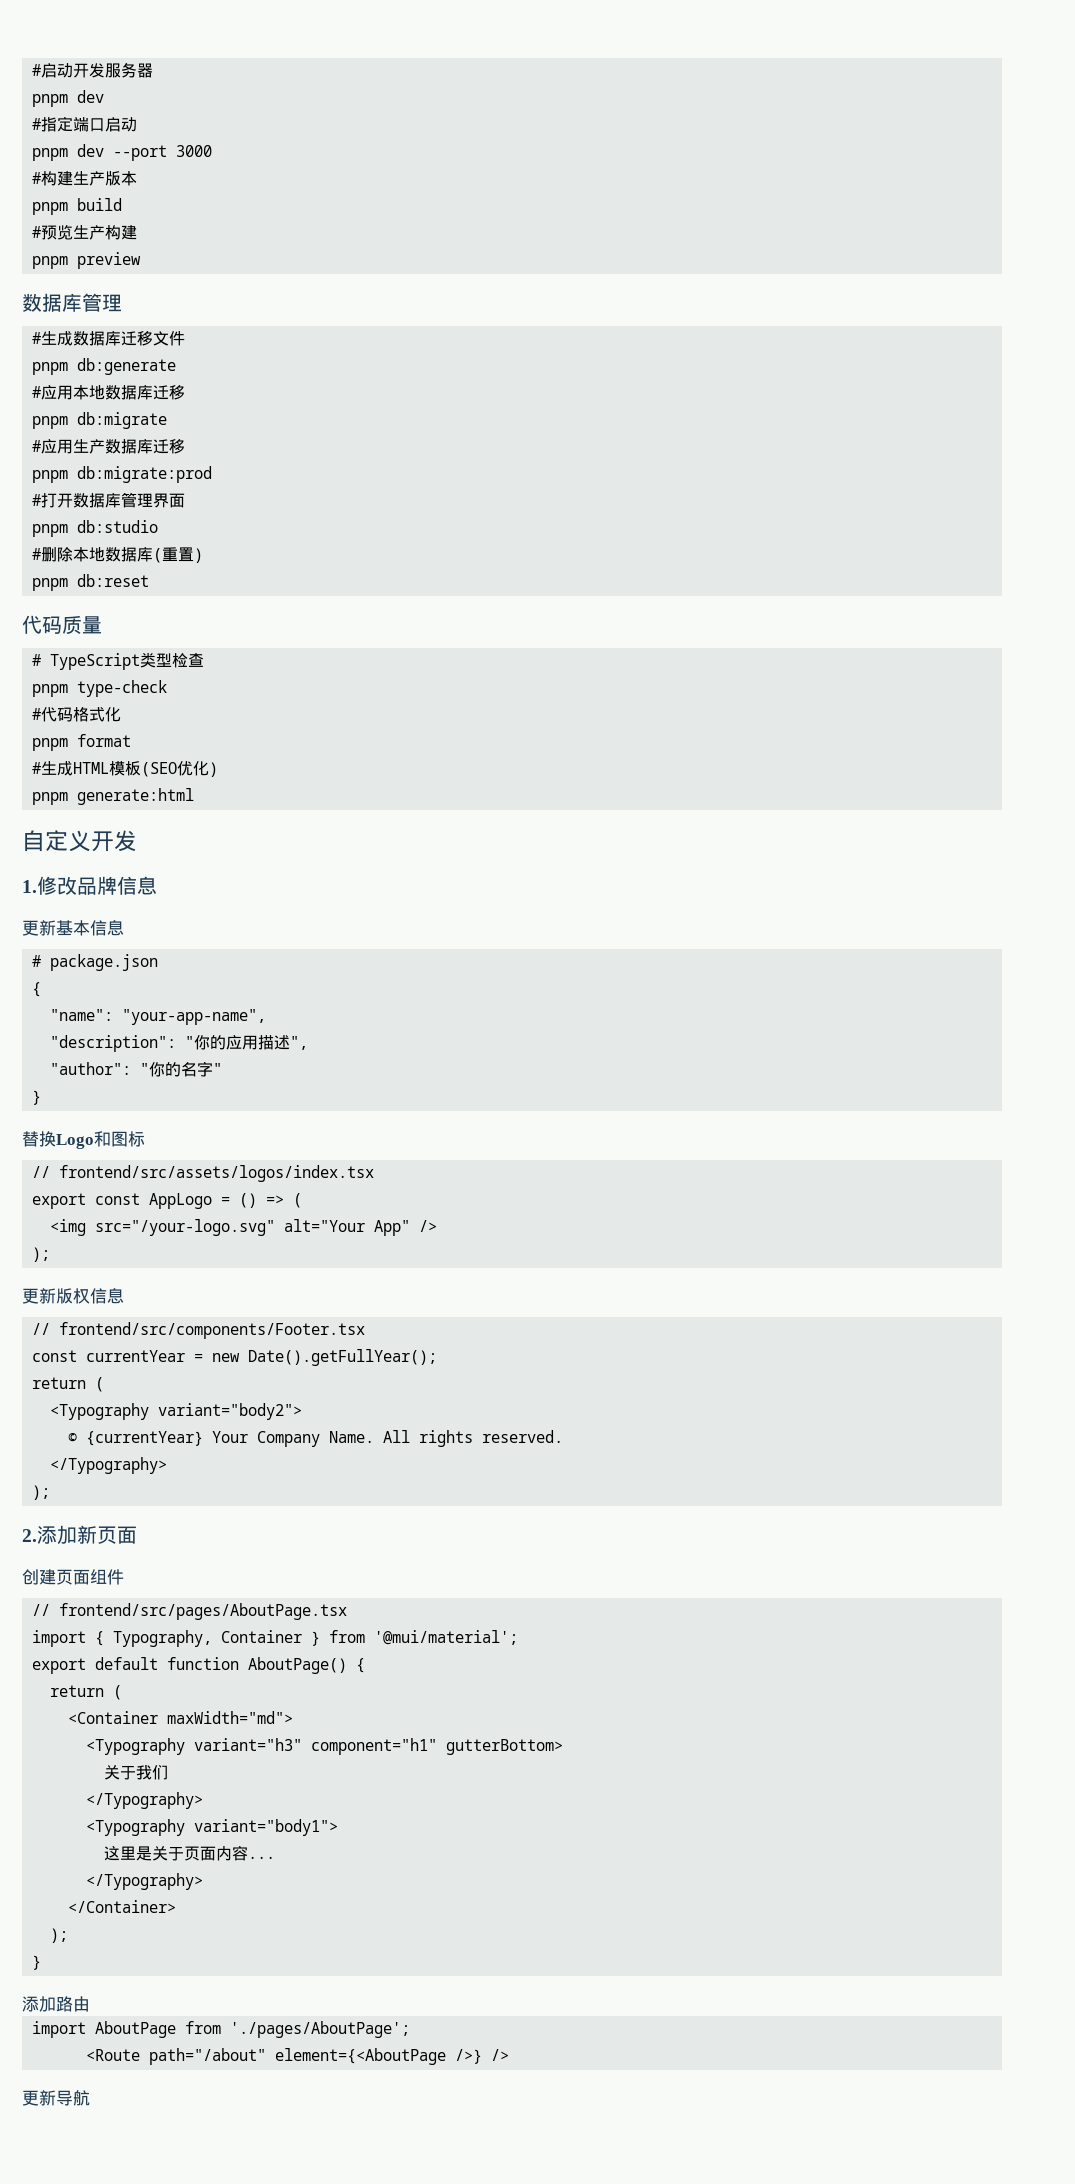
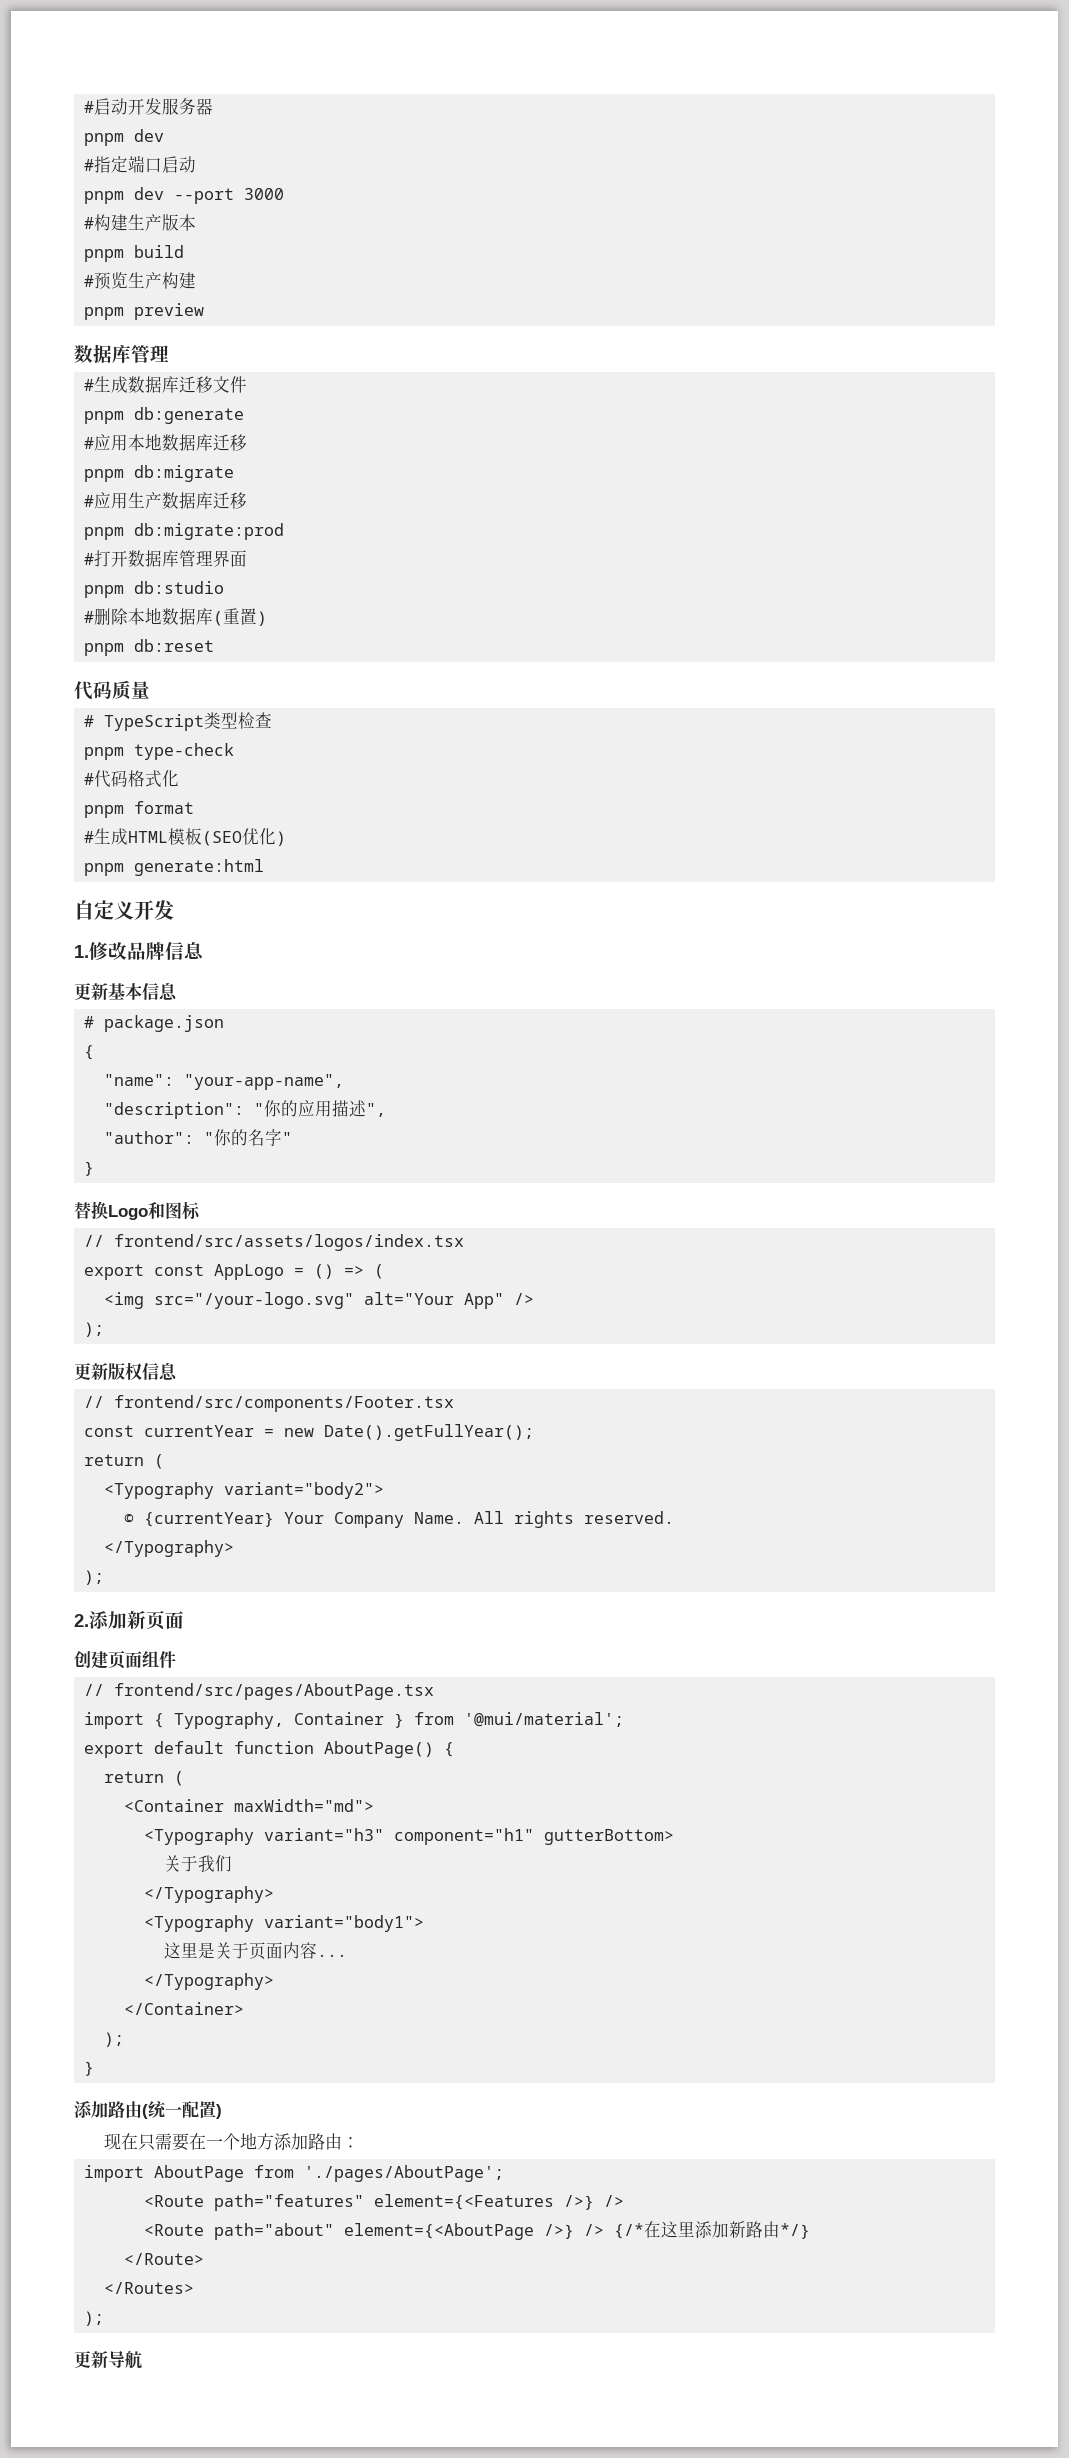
- 添加路由
+ 添加路由(统一配置)
+ 现在只需要在一个地方添加路由：
- <Route path="/about" element={<AboutPage />} />
+ <Route path="features" element={<Features />} />
+ <Route path="about" element={<AboutPage />} /> {/*在这里添加新路由*/}
+ </Route>
+ </Routes>
+ );

